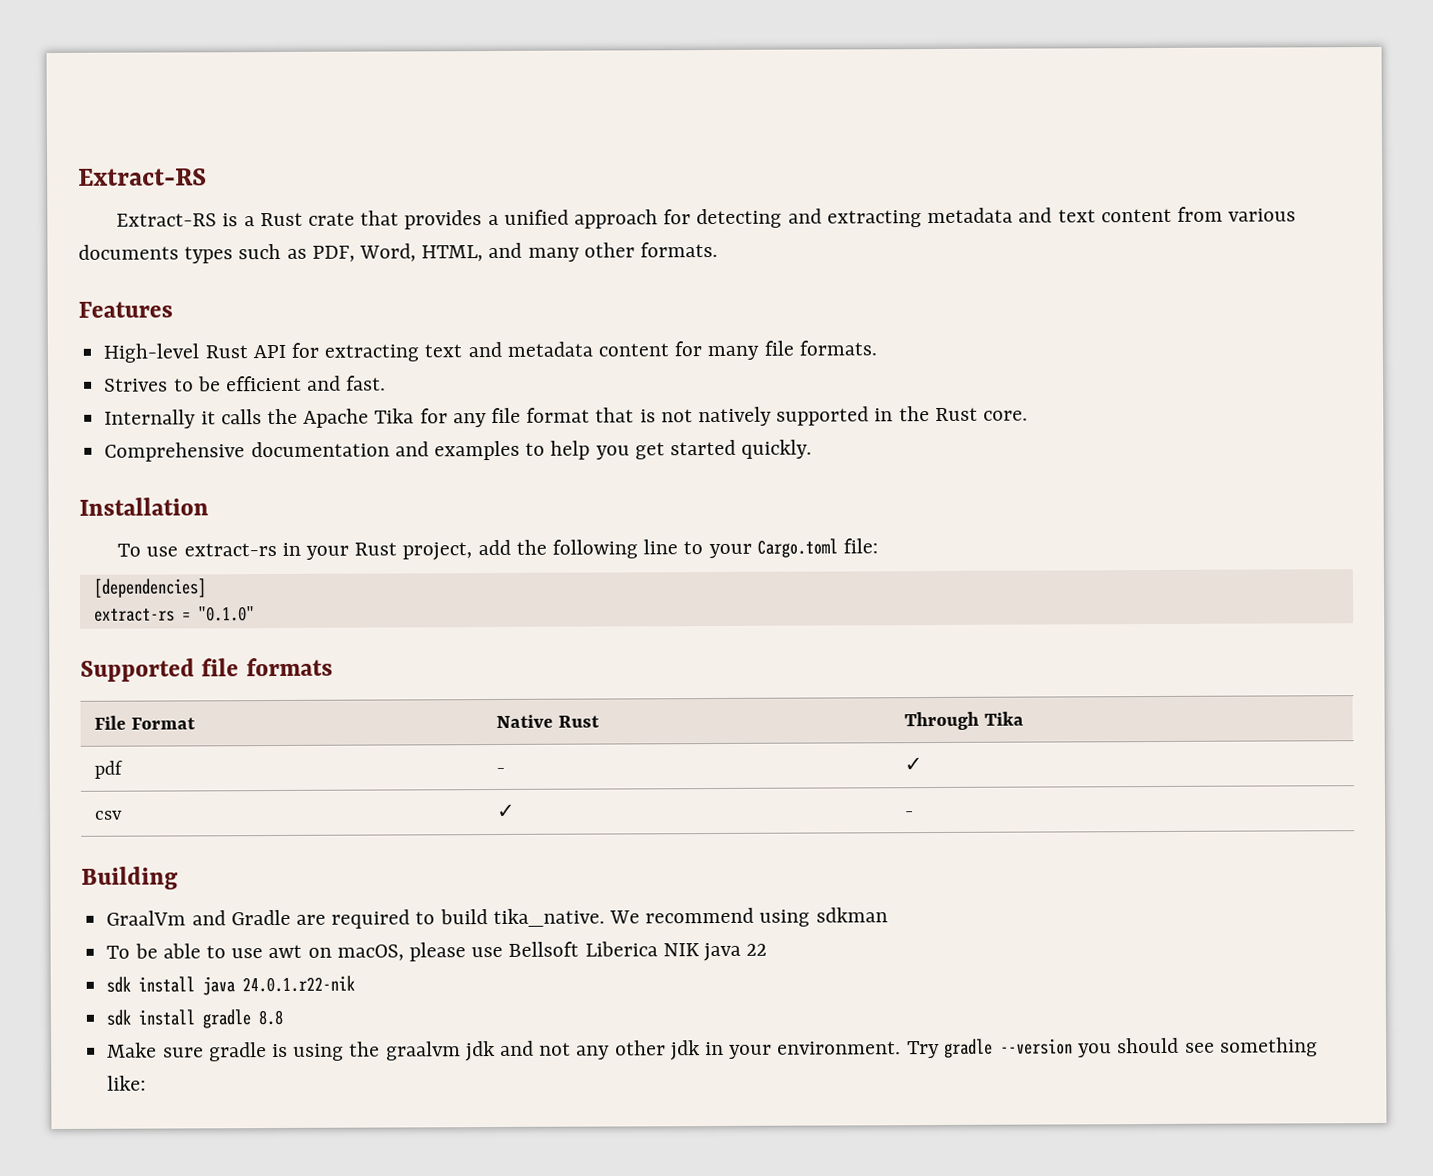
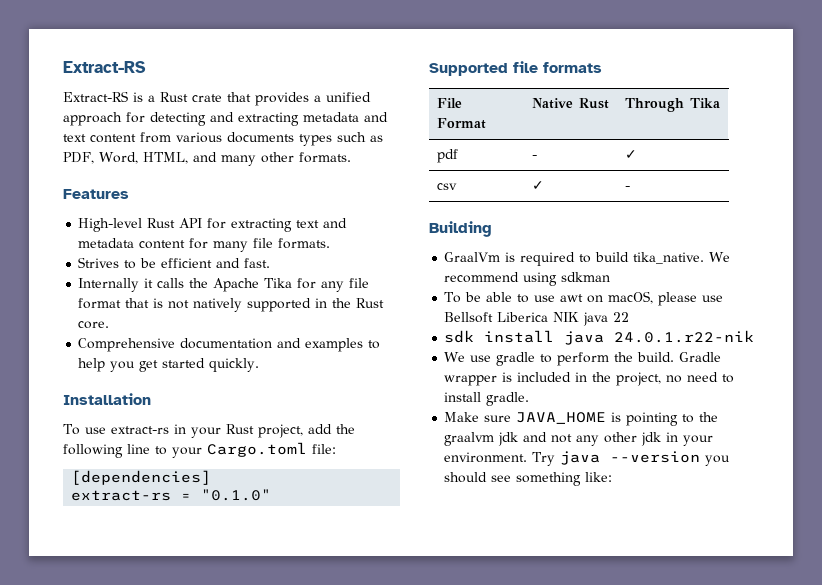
- GraalVm and Gradle are required to build tika_native.
+ GraalVm is required to build tika_native.
- sdk install gradle 8.8
- Make sure gradle is using the graalvm jdk and not any other jdk in your environment.
+ We use gradle to perform the build. Gradle wrapper is included in the project, no need to install gradle.
+ Make sure JAVA_HOME is pointing to the graalvm jdk and not any other jdk in your environment.
- Try gradle --version you should see something like:
+ Try java --version you should see something like:

